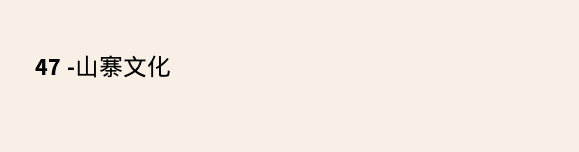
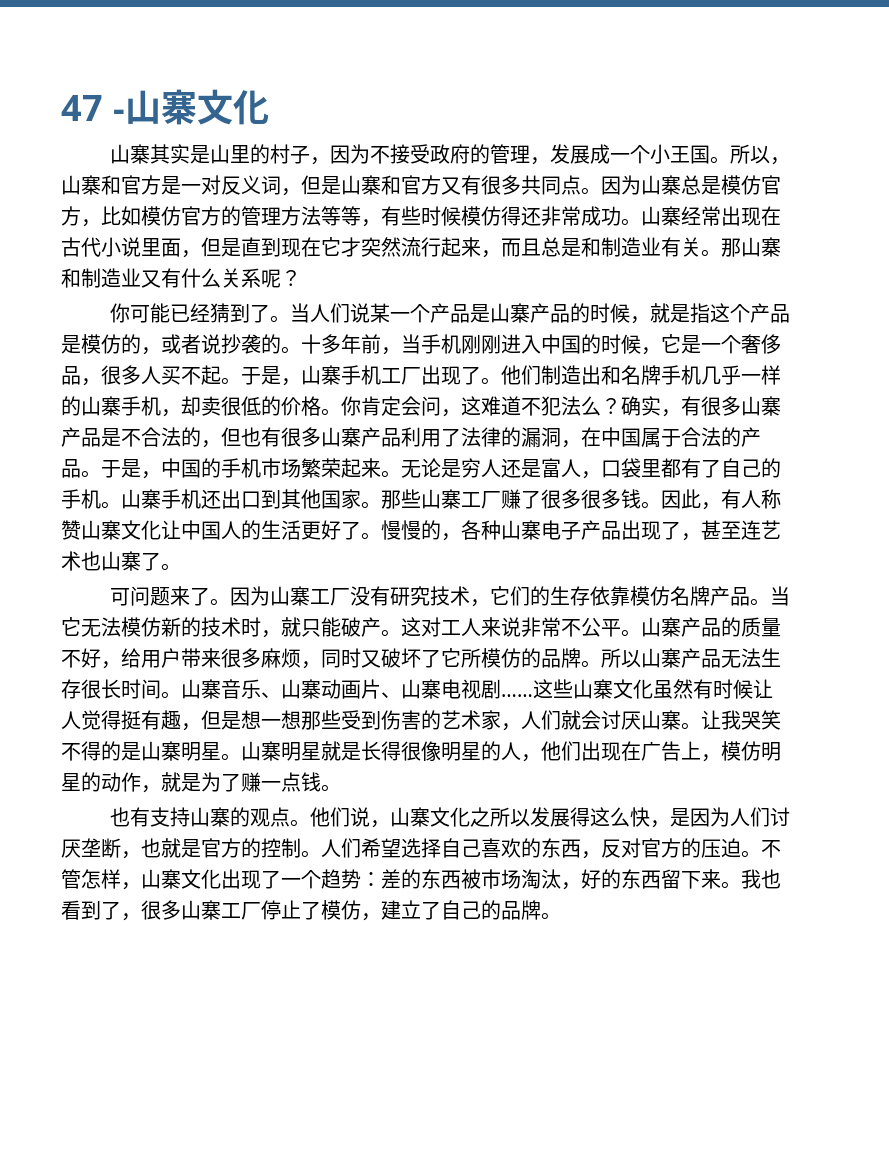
+ 山寨其实是山里的村子，因为不接受政府的管理，发展成一个小王国。所以，山寨和官方是一对反义词，但是山寨和官方又有很多共同点。因为山寨总是模仿官方，比如模仿官方的管理方法等等，有些时候模仿得还非常成功。山寨经常出现在古代小说里面，但是直到现在它才突然流行起来，而且总是和制造业有关。那山寨和制造业又有什么关系呢？
+ 你可能已经猜到了。当人们说某一个产品是山寨产品的时候，就是指这个产品是模仿的，或者说抄袭的。十多年前，当手机刚刚进入中国的时候，它是一个奢侈品，很多人买不起。于是，山寨手机工厂出现了。他们制造出和名牌手机几乎一样的山寨手机，却卖很低的价格。你肯定会问，这难道不犯法么？确实，有很多山寨产品是不合法的，但也有很多山寨产品利用了法律的漏洞，在中国属于合法的产品。于是，中国的手机市场繁荣起来。无论是穷人还是富人，口袋里都有了自己的手机。山寨手机还出口到其他国家。那些山寨工厂赚了很多很多钱。因此，有人称赞山寨文化让中国人的生活更好了。慢慢的，各种山寨电子产品出现了，甚至连艺术也山寨了。
+ 可问题来了。因为山寨工厂没有研究技术，它们的生存依靠模仿名牌产品。当它无法模仿新的技术时，就只能破产。这对工人来说非常不公平。山寨产品的质量不好，给用户带来很多麻烦，同时又破坏了它所模仿的品牌。所以山寨产品无法生存很长时间。山寨音乐、山寨动画片、山寨电视剧……这些山寨文化虽然有时候让人觉得挺有趣，但是想一想那些受到伤害的艺术家，人们就会讨厌山寨。让我哭笑不得的是山寨明星。山寨明星就是长得很像明星的人，他们出现在广告上，模仿明星的动作，就是为了赚一点钱。
+ 也有支持山寨的观点。他们说，山寨文化之所以发展得这么快，是因为人们讨厌垄断，也就是官方的控制。人们希望选择自己喜欢的东西，反对官方的压迫。不管怎样，山寨文化出现了一个趋势：差的东西被市场淘汰，好的东西留下来。我也看到了，很多山寨工厂停止了模仿，建立了自己的品牌。

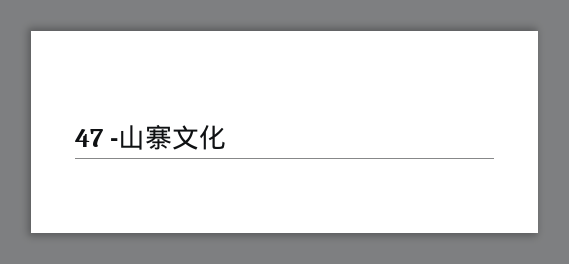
- 山寨其实是山里的村子，因为不接受政府的管理，发展成一个小王国。所以，山寨和官方是一对反义词，但是山寨和官方又有很多共同点。因为山寨总是模仿官方，比如模仿官方的管理方法等等，有些时候模仿得还非常成功。山寨经常出现在古代小说里面，但是直到现在它才突然流行起来，而且总是和制造业有关。那山寨和制造业又有什么关系呢？
- 你可能已经猜到了。当人们说某一个产品是山寨产品的时候，就是指这个产品是模仿的，或者说抄袭的。十多年前，当手机刚刚进入中国的时候，它是一个奢侈品，很多人买不起。于是，山寨手机工厂出现了。他们制造出和名牌手机几乎一样的山寨手机，却卖很低的价格。你肯定会问，这难道不犯法么？确实，有很多山寨产品是不合法的，但也有很多山寨产品利用了法律的漏洞，在中国属于合法的产品。于是，中国的手机市场繁荣起来。无论是穷人还是富人，口袋里都有了自己的手机。山寨手机还出口到其他国家。那些山寨工厂赚了很多很多钱。因此，有人称赞山寨文化让中国人的生活更好了。慢慢的，各种山寨电子产品出现了，甚至连艺术也山寨了。
- 可问题来了。因为山寨工厂没有研究技术，它们的生存依靠模仿名牌产品。当它无法模仿新的技术时，就只能破产。这对工人来说非常不公平。山寨产品的质量不好，给用户带来很多麻烦，同时又破坏了它所模仿的品牌。所以山寨产品无法生存很长时间。山寨音乐、山寨动画片、山寨电视剧……这些山寨文化虽然有时候让人觉得挺有趣，但是想一想那些受到伤害的艺术家，人们就会讨厌山寨。让我哭笑不得的是山寨明星。山寨明星就是长得很像明星的人，他们出现在广告上，模仿明星的动作，就是为了赚一点钱。
- 也有支持山寨的观点。他们说，山寨文化之所以发展得这么快，是因为人们讨厌垄断，也就是官方的控制。人们希望选择自己喜欢的东西，反对官方的压迫。不管怎样，山寨文化出现了一个趋势：差的东西被市场淘汰，好的东西留下来。我也看到了，很多山寨工厂停止了模仿，建立了自己的品牌。

